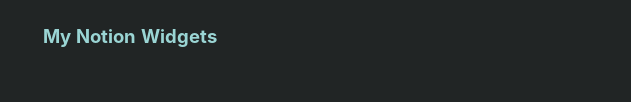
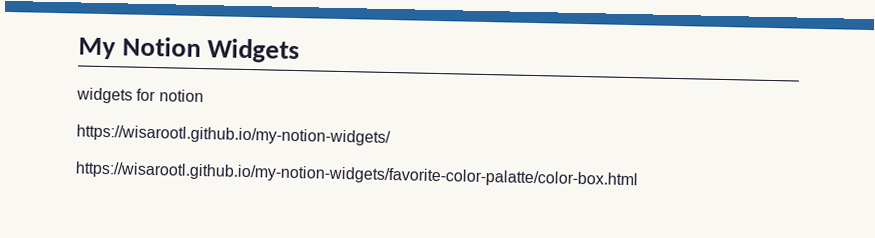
+ widgets for notion
+ https://wisarootl.github.io/my-notion-widgets/
+ https://wisarootl.github.io/my-notion-widgets/favorite-color-palatte/color-box.html

